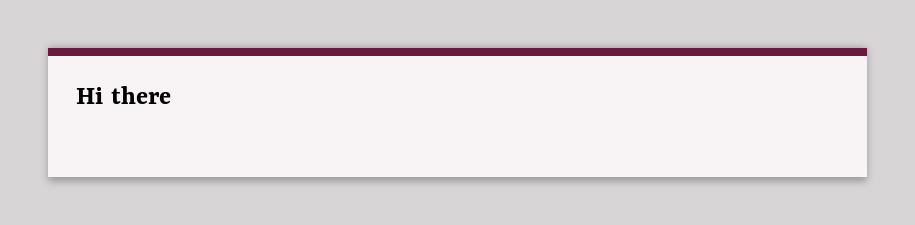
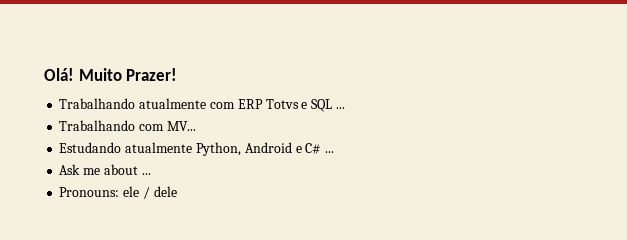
- Hi there
+ Olá! Muito Prazer!
+ Trabalhando atualmente com ERP Totvs e SQL ...
+ Trabalhando com MV...
+ Estudando atualmente Python, Android e C# ...
+ Ask me about ...
+ Pronouns: ele / dele

